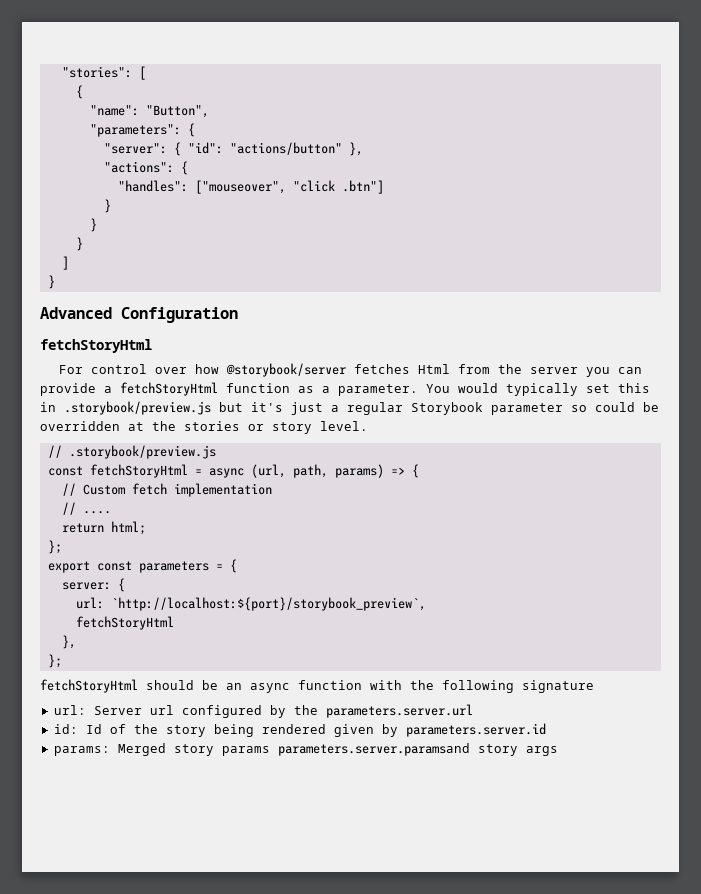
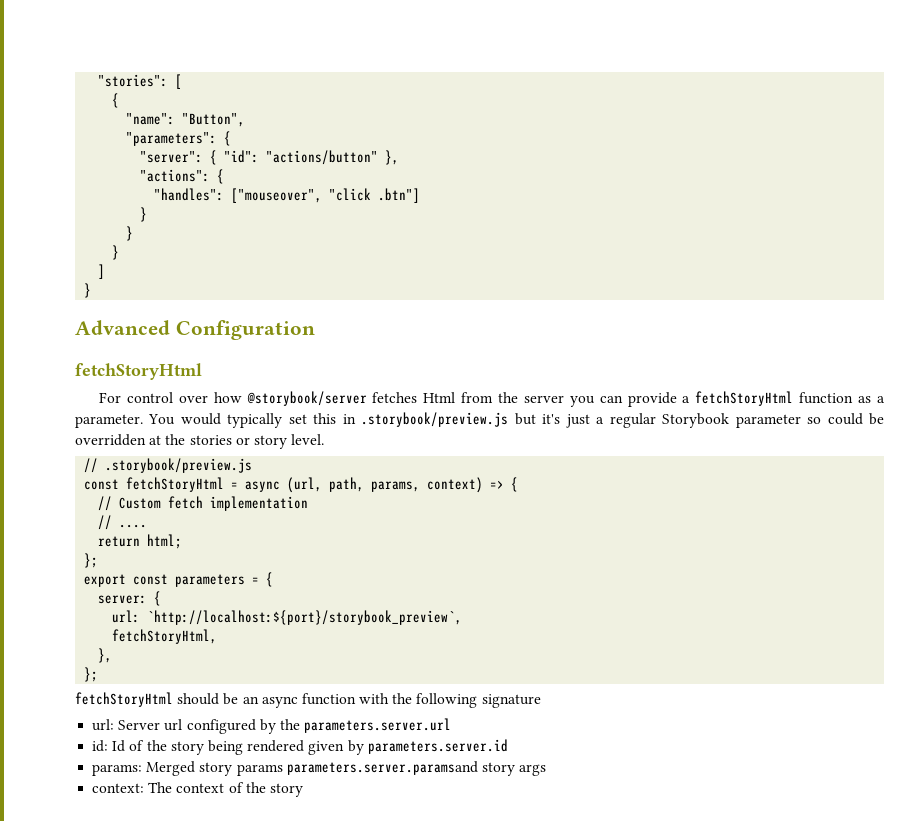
- const fetchStoryHtml = async (url, path, params) => {
+ const fetchStoryHtml = async (url, path, params, context) => {
  url: `http://localhost:${port}/storybook_preview`,
- fetchStoryHtml
+ fetchStoryHtml,
+ context: The context of the story

